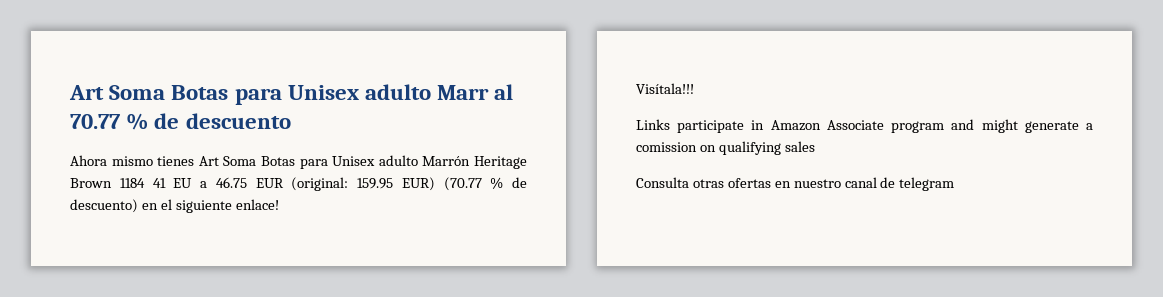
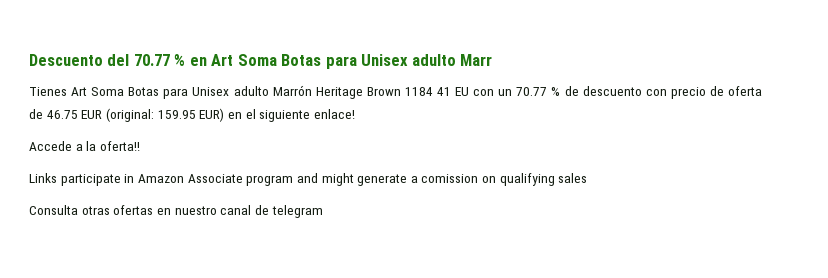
- Art Soma Botas para Unisex adulto Marr al 70.77 % de descuento
- Ahora mismo tienes Art Soma Botas para Unisex adulto Marrón Heritage Brown 1184 41 EU a 46.75 EUR (original: 159.95 EUR) (70.77 % de descuento) en el siguiente enlace!
+ Descuento del 70.77 % en Art Soma Botas para Unisex adulto Marr
+ Tienes Art Soma Botas para Unisex adulto Marrón Heritage Brown 1184 41 EU con un 70.77 % de descuento con precio de oferta de 46.75 EUR (original: 159.95 EUR) en el siguiente enlace!
- Visítala!!!
+ Accede a la oferta!!

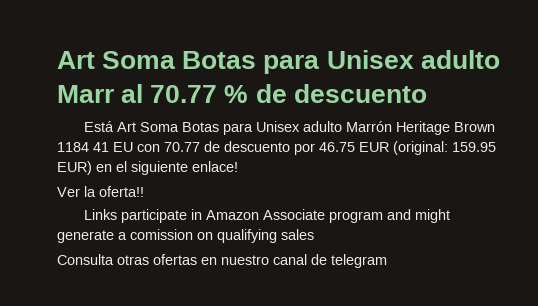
- Descuento del 70.77 % en Art Soma Botas para Unisex adulto Marr
- Tienes Art Soma Botas para Unisex adulto Marrón Heritage Brown 1184 41 EU con un 70.77 % de descuento con precio de oferta de 46.75 EUR (original: 159.95 EUR) en el siguiente enlace!
+ Art Soma Botas para Unisex adulto Marr al 70.77 % de descuento
+ Está Art Soma Botas para Unisex adulto Marrón Heritage Brown 1184 41 EU con 70.77 de descuento por 46.75 EUR (original: 159.95 EUR) en el siguiente enlace!
- Accede a la oferta!!
+ Ver la oferta!!

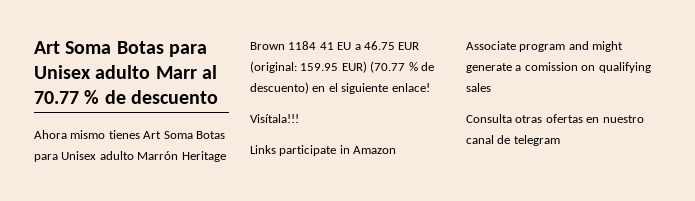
- Está Art Soma Botas para Unisex adulto Marrón Heritage Brown 1184 41 EU con 70.77 de descuento por 46.75 EUR (original: 159.95 EUR) en el siguiente enlace!
+ Ahora mismo tienes Art Soma Botas para Unisex adulto Marrón Heritage Brown 1184 41 EU a 46.75 EUR (original: 159.95 EUR) (70.77 % de descuento) en el siguiente enlace!
- Ver la oferta!!
+ Visítala!!!

